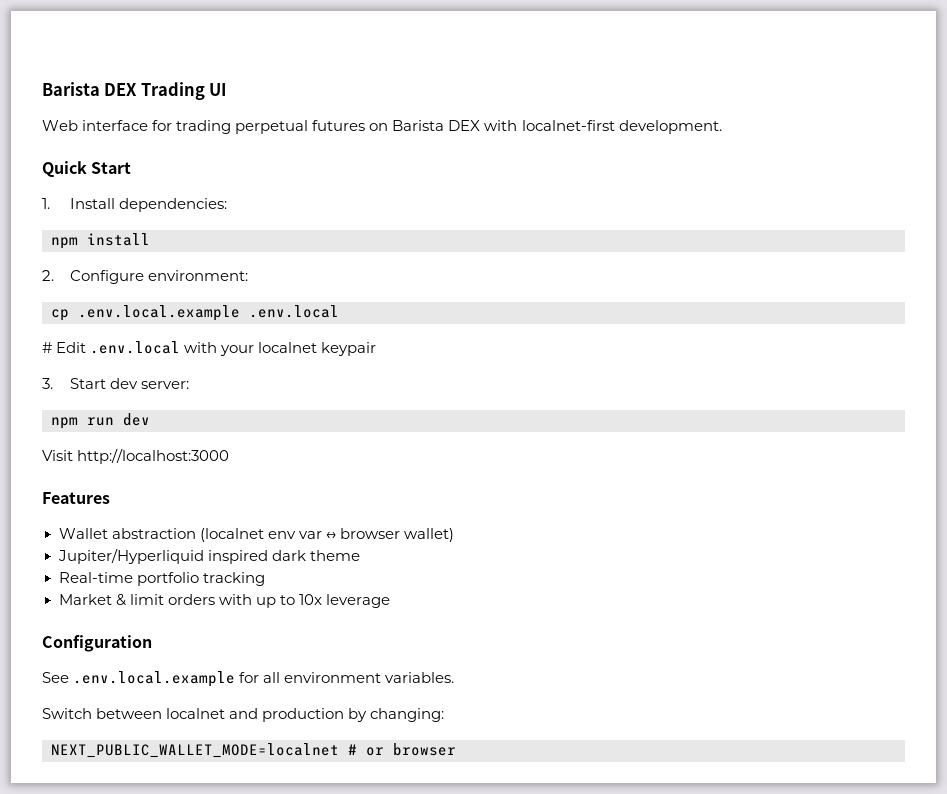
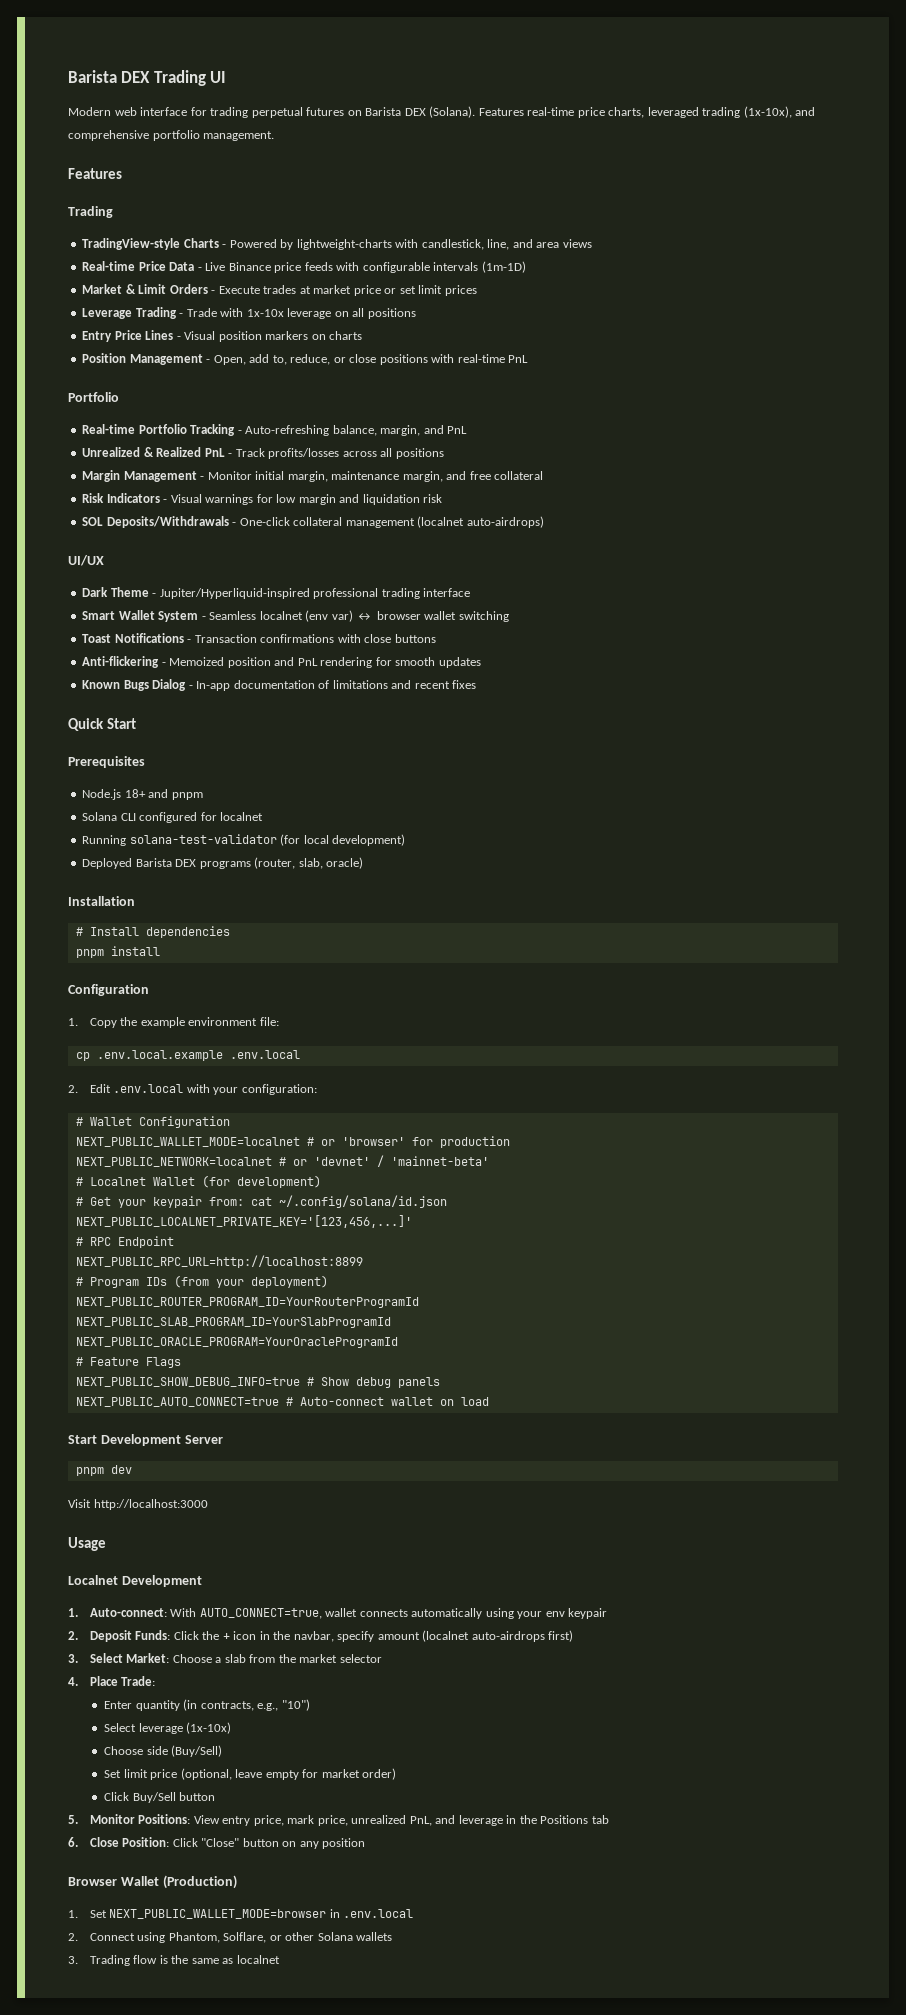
- Web interface for trading perpetual futures on Barista DEX with localnet-first development.
+ Modern web interface for trading perpetual futures on Barista DEX (Solana). Features real-time price charts, leveraged trading (1x-10x), and comprehensive portfolio management.
+ Features
+ Trading
+ TradingView-style Charts - Powered by lightweight-charts with candlestick, line, and area views
+ Real-time Price Data - Live Binance price feeds with configurable intervals (1m-1D)
+ Market & Limit Orders - Execute trades at market price or set limit prices
+ Leverage Trading - Trade with 1x-10x leverage on all positions
+ Entry Price Lines - Visual position markers on charts
+ Position Management - Open, add to, reduce, or close positions with real-time PnL
+ Portfolio
+ Real-time Portfolio Tracking - Auto-refreshing balance, margin, and PnL
+ Unrealized & Realized PnL - Track profits/losses across all positions
+ Margin Management - Monitor initial margin, maintenance margin, and free collateral
+ Risk Indicators - Visual warnings for low margin and liquidation risk
+ SOL Deposits/Withdrawals - One-click collateral management (localnet auto-airdrops)
+ UI/UX
+ Dark Theme - Jupiter/Hyperliquid-inspired professional trading interface
+ Smart Wallet System - Seamless localnet (env var) ↔ browser wallet switching
+ Toast Notifications - Transaction confirmations with close buttons
+ Anti-flickering - Memoized position and PnL rendering for smooth updates
+ Known Bugs Dialog - In-app documentation of limitations and recent fixes
  Quick Start
- 1. Install dependencies:
- npm install
- 2. Configure environment:
+ Prerequisites
+ Node.js 18+ and pnpm
+ Solana CLI configured for localnet
+ Running solana-test-validator (for local development)
+ Deployed Barista DEX programs (router, slab, oracle)
+ Installation
+ # Install dependencies
+ pnpm install
+ Configuration
+ 1. Copy the example environment file:
- # Edit .env.local with your localnet keypair
- 3. Start dev server:
- npm run dev
+ 2. Edit .env.local with your configuration:
+ # Wallet Configuration
+ NEXT_PUBLIC_WALLET_MODE=localnet # or 'browser' for production
+ NEXT_PUBLIC_NETWORK=localnet # or 'devnet' / 'mainnet-beta'
+ # Localnet Wallet (for development)
+ # Get your keypair from: cat ~/.config/solana/id.json
+ NEXT_PUBLIC_LOCALNET_PRIVATE_KEY='[123,456,...]'
+ # RPC Endpoint
+ NEXT_PUBLIC_RPC_URL=http://localhost:8899
+ # Program IDs (from your deployment)
+ NEXT_PUBLIC_ROUTER_PROGRAM_ID=YourRouterProgramId
+ NEXT_PUBLIC_SLAB_PROGRAM_ID=YourSlabProgramId
+ NEXT_PUBLIC_ORACLE_PROGRAM=YourOracleProgramId
+ # Feature Flags
+ NEXT_PUBLIC_SHOW_DEBUG_INFO=true # Show debug panels
+ NEXT_PUBLIC_AUTO_CONNECT=true # Auto-connect wallet on load
+ Start Development Server
+ pnpm dev
  Visit http://localhost:3000
- Features
- Wallet abstraction (localnet env var ↔ browser wallet)
- Jupiter/Hyperliquid inspired dark theme
- Real-time portfolio tracking
- Market & limit orders with up to 10x leverage
- Configuration
- See .env.local.example for all environment variables.
- Switch between localnet and production by changing:
- NEXT_PUBLIC_WALLET_MODE=localnet # or browser
+ Usage
+ Localnet Development
+ 1. Auto-connect: With AUTO_CONNECT=true, wallet connects automatically using your env keypair
+ 2. Deposit Funds: Click the + icon in the navbar, specify amount (localnet auto-airdrops first)
+ 3. Select Market: Choose a slab from the market selector
+ 4. Place Trade:
+ Enter quantity (in contracts, e.g., "10")
+ Select leverage (1x-10x)
+ Choose side (Buy/Sell)
+ Set limit price (optional, leave empty for market order)
+ Click Buy/Sell button
+ 5. Monitor Positions: View entry price, mark price, unrealized PnL, and leverage in the Positions tab
+ 6. Close Position: Click "Close" button on any position
+ Browser Wallet (Production)
+ 1. Set NEXT_PUBLIC_WALLET_MODE=browser in .env.local
+ 2. Connect using Phantom, Solflare, or other Solana wallets
+ 3. Trading flow is the same as localnet

